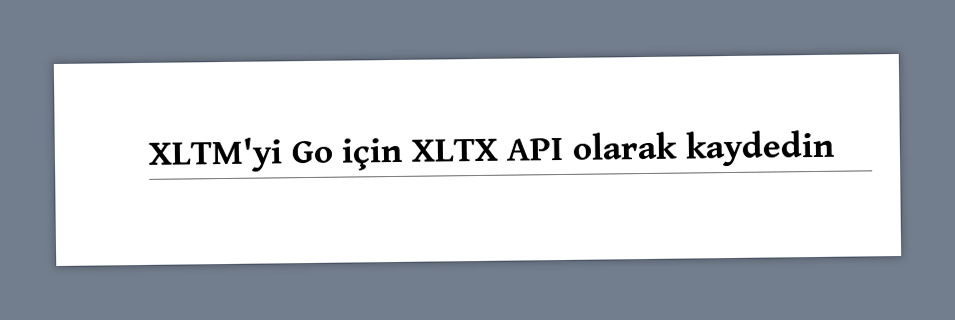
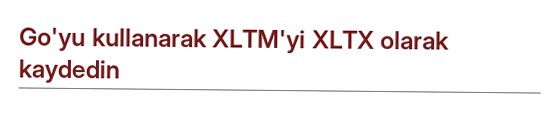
- XLTM'yi Go için XLTX API olarak kaydedin
+ Go'yu kullanarak XLTM'yi XLTX olarak kaydedin

